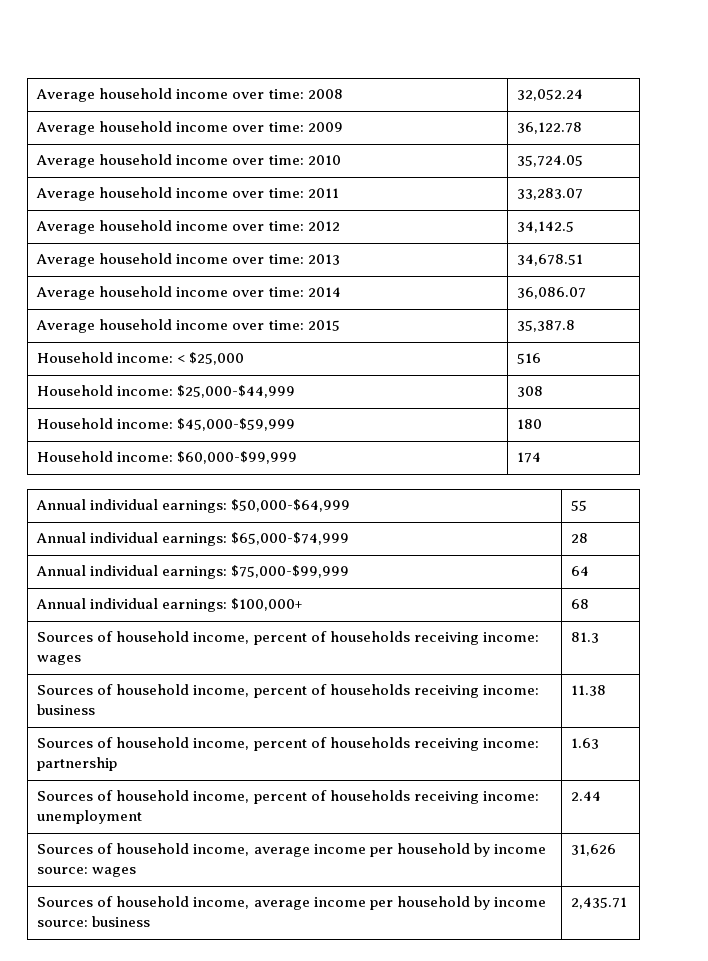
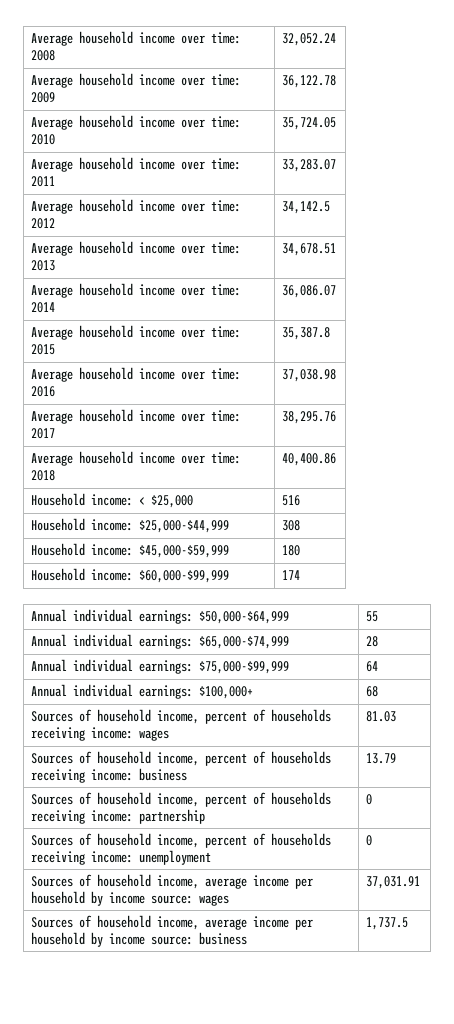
+ Average household income over time: 2016 | 37,038.98
+ Average household income over time: 2017 | 38,295.76
+ Average household income over time: 2018 | 40,400.86
- Sources of household income, percent of households receiving income: wages | 81.3
+ Sources of household income, percent of households receiving income: wages | 81.03
- Sources of household income, percent of households receiving income: business | 11.38
+ Sources of household income, percent of households receiving income: business | 13.79
- Sources of household income, percent of households receiving income: partnership | 1.63
+ Sources of household income, percent of households receiving income: partnership | 0
- Sources of household income, percent of households receiving income: unemployment | 2.44
+ Sources of household income, percent of households receiving income: unemployment | 0
- Sources of household income, average income per household by income source: wages | 31,626
+ Sources of household income, average income per household by income source: wages | 37,031.91
- Sources of household income, average income per household by income source: business | 2,435.71
+ Sources of household income, average income per household by income source: business | 1,737.5

